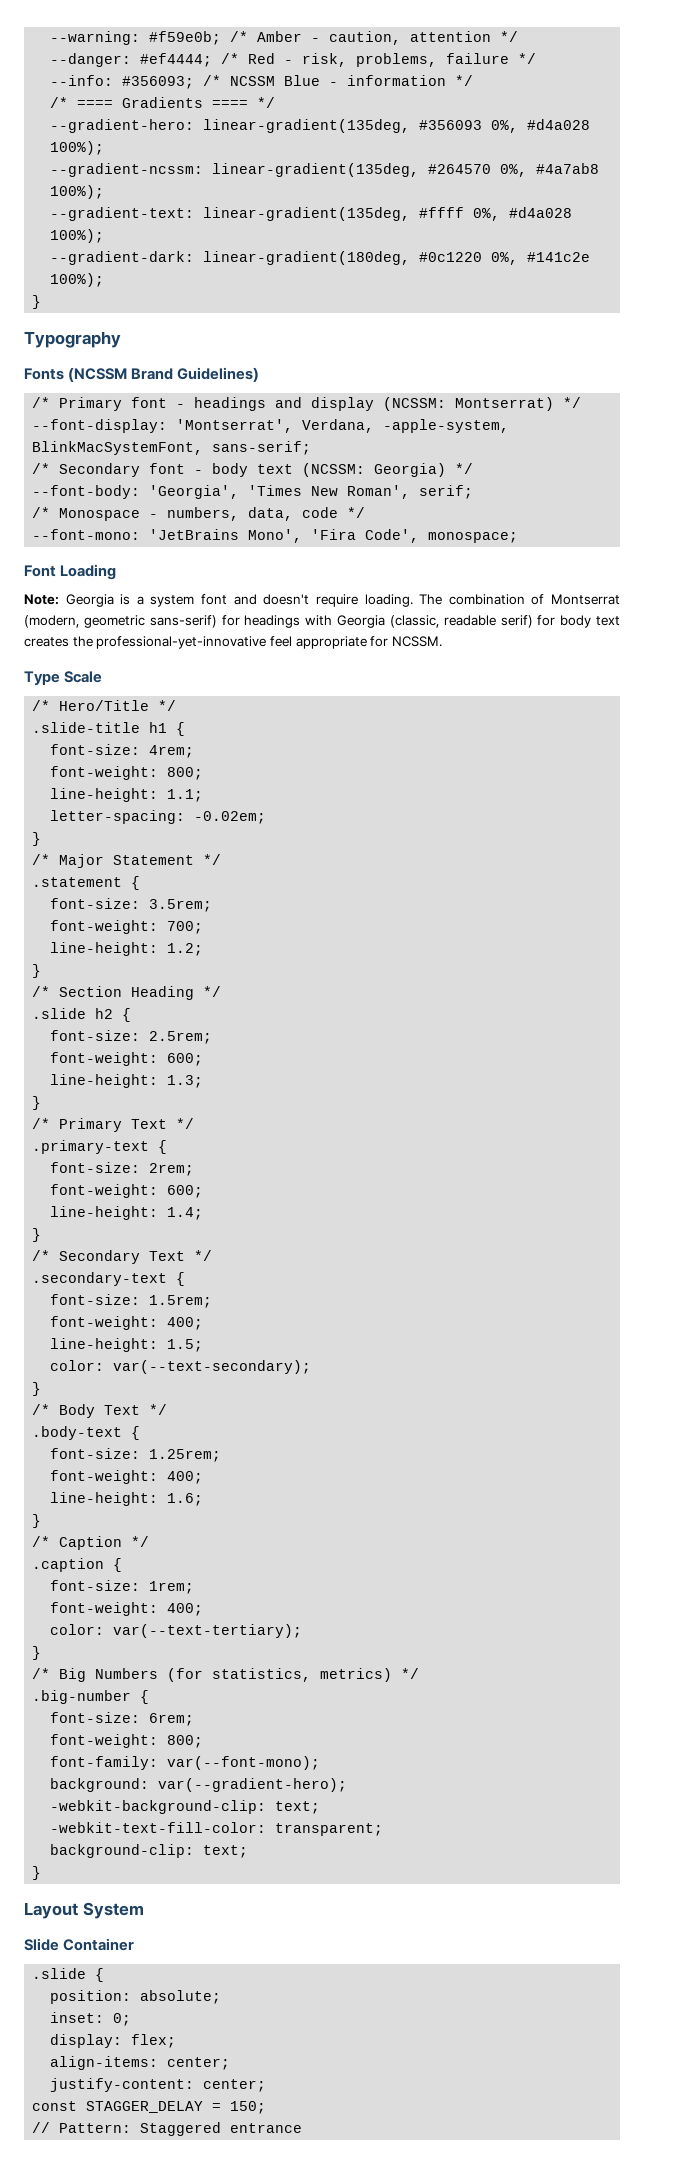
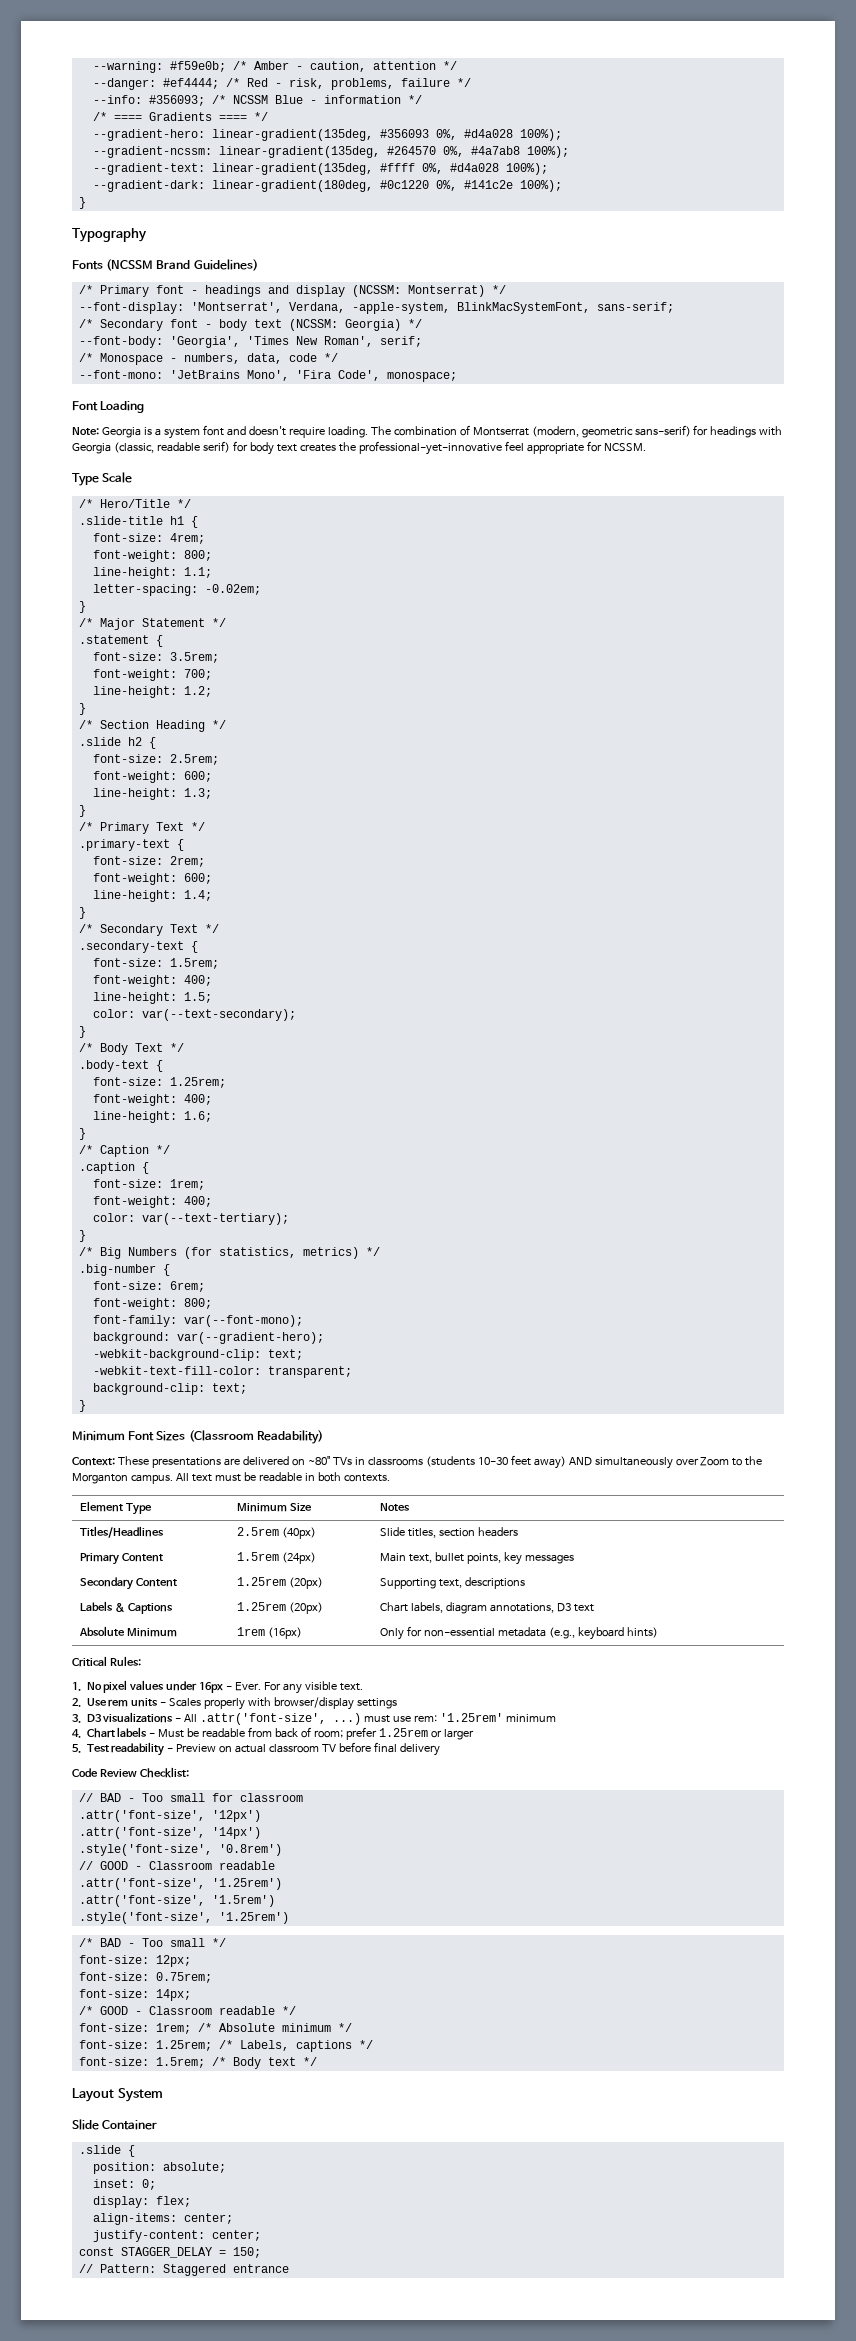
+ Minimum Font Sizes (Classroom Readability)
+ Context: These presentations are delivered on ~80" TVs in classrooms (students 10-30 feet away) AND simultaneously over Zoom to the Morganton campus. All text must be readable in both contexts.
+ Element Type | Minimum Size | Notes
+ Titles/Headlines | 2.5rem (40px) | Slide titles, section headers
+ Primary Content | 1.5rem (24px) | Main text, bullet points, key messages
+ Secondary Content | 1.25rem (20px) | Supporting text, descriptions
+ Labels & Captions | 1.25rem (20px) | Chart labels, diagram annotations, D3 text
+ Absolute Minimum | 1rem (16px) | Only for non-essential metadata (e.g., keyboard hints)
+ Critical Rules:
+ 1. No pixel values under 16px - Ever. For any visible text.
+ 2. Use rem units - Scales properly with browser/display settings
+ 3. D3 visualizations - All .attr('font-size', ...) must use rem: '1.25rem' minimum
+ 4. Chart labels - Must be readable from back of room; prefer 1.25rem or larger
+ 5. Test readability - Preview on actual classroom TV before final delivery
+ Code Review Checklist:
+ // BAD - Too small for classroom
+ .attr('font-size', '12px')
+ .attr('font-size', '14px')
+ .style('font-size', '0.8rem')
+ // GOOD - Classroom readable
+ .attr('font-size', '1.25rem')
+ .attr('font-size', '1.5rem')
+ .style('font-size', '1.25rem')
+ /* BAD - Too small */
+ font-size: 12px;
+ font-size: 0.75rem;
+ font-size: 14px;
+ /* GOOD - Classroom readable */
+ font-size: 1rem; /* Absolute minimum */
+ font-size: 1.25rem; /* Labels, captions */
+ font-size: 1.5rem; /* Body text */

